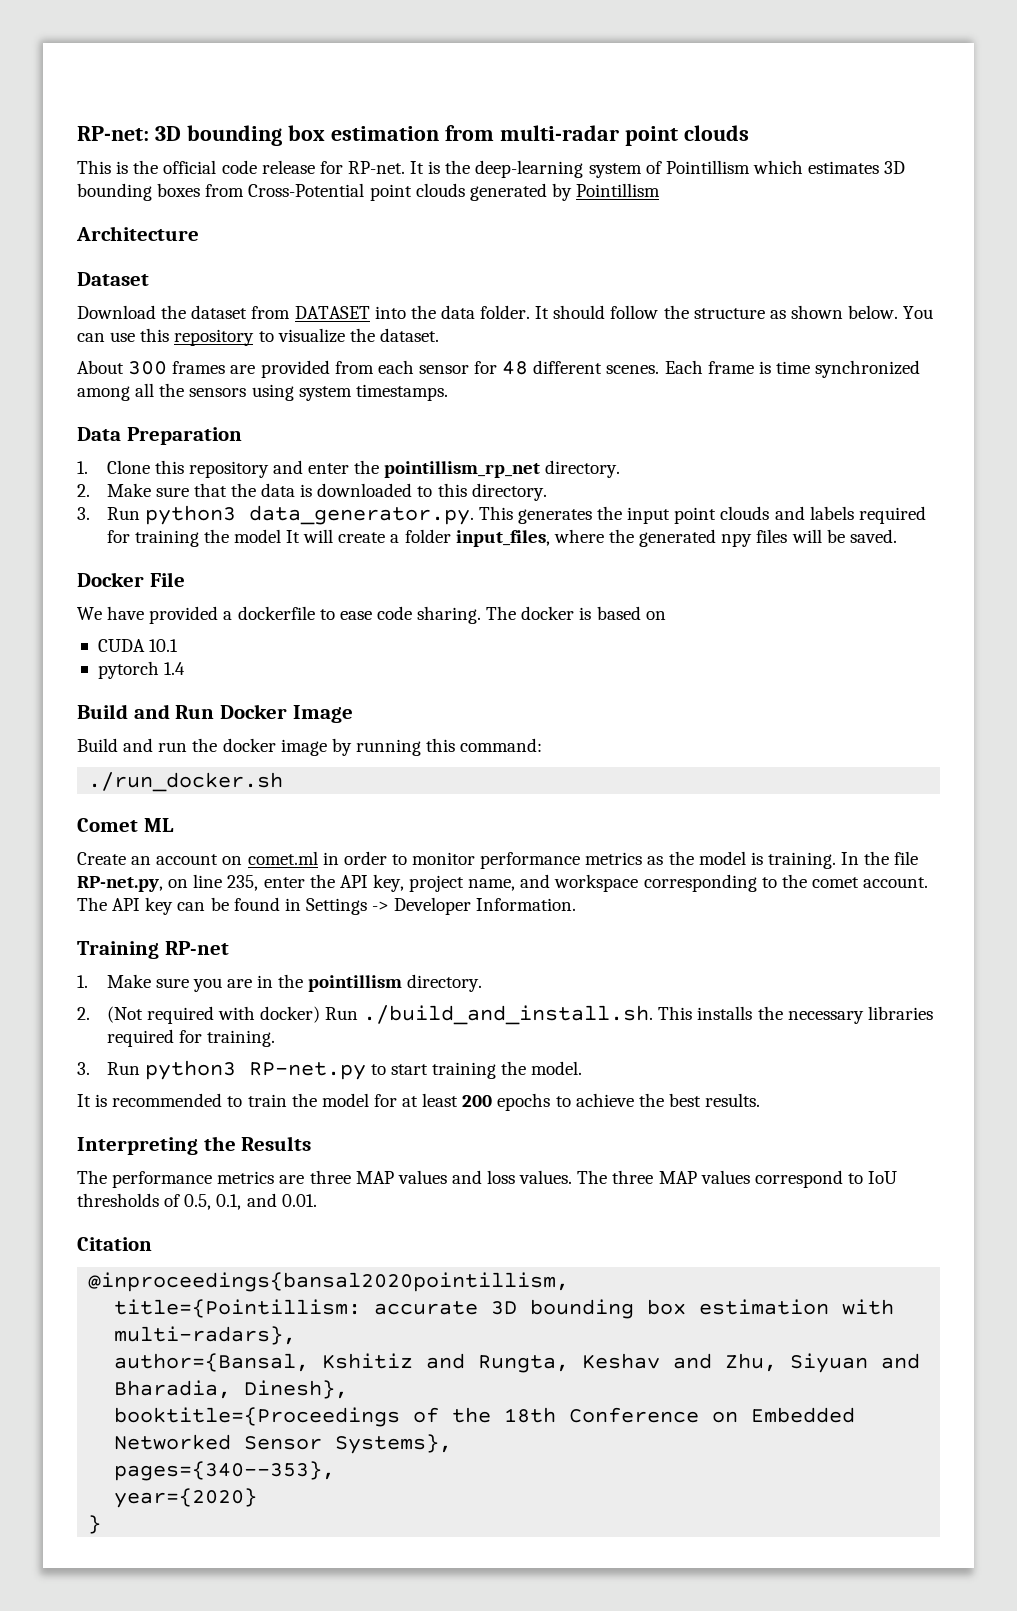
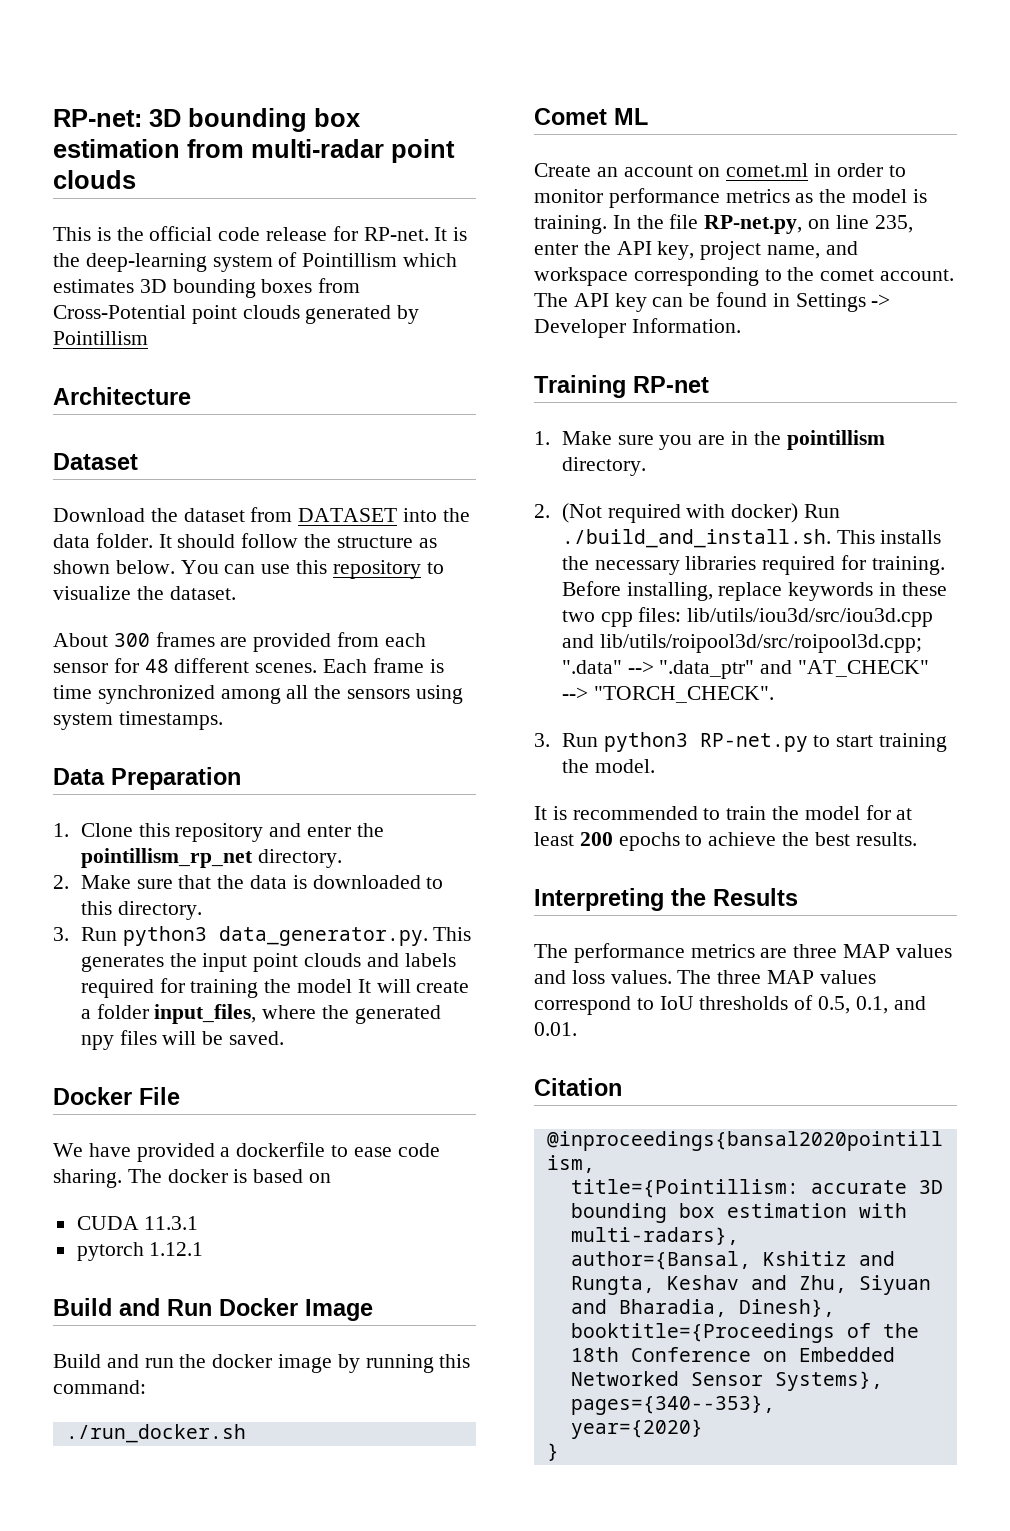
- CUDA 10.1
+ CUDA 11.3.1
- pytorch 1.4
+ pytorch 1.12.1
+ Before installing, replace keywords in these two cpp files: lib/utils/iou3d/src/iou3d.cpp and lib/utils/roipool3d/src/roipool3d.cpp; ".data" --> ".data_ptr" and "AT_CHECK" --> "TORCH_CHECK".

